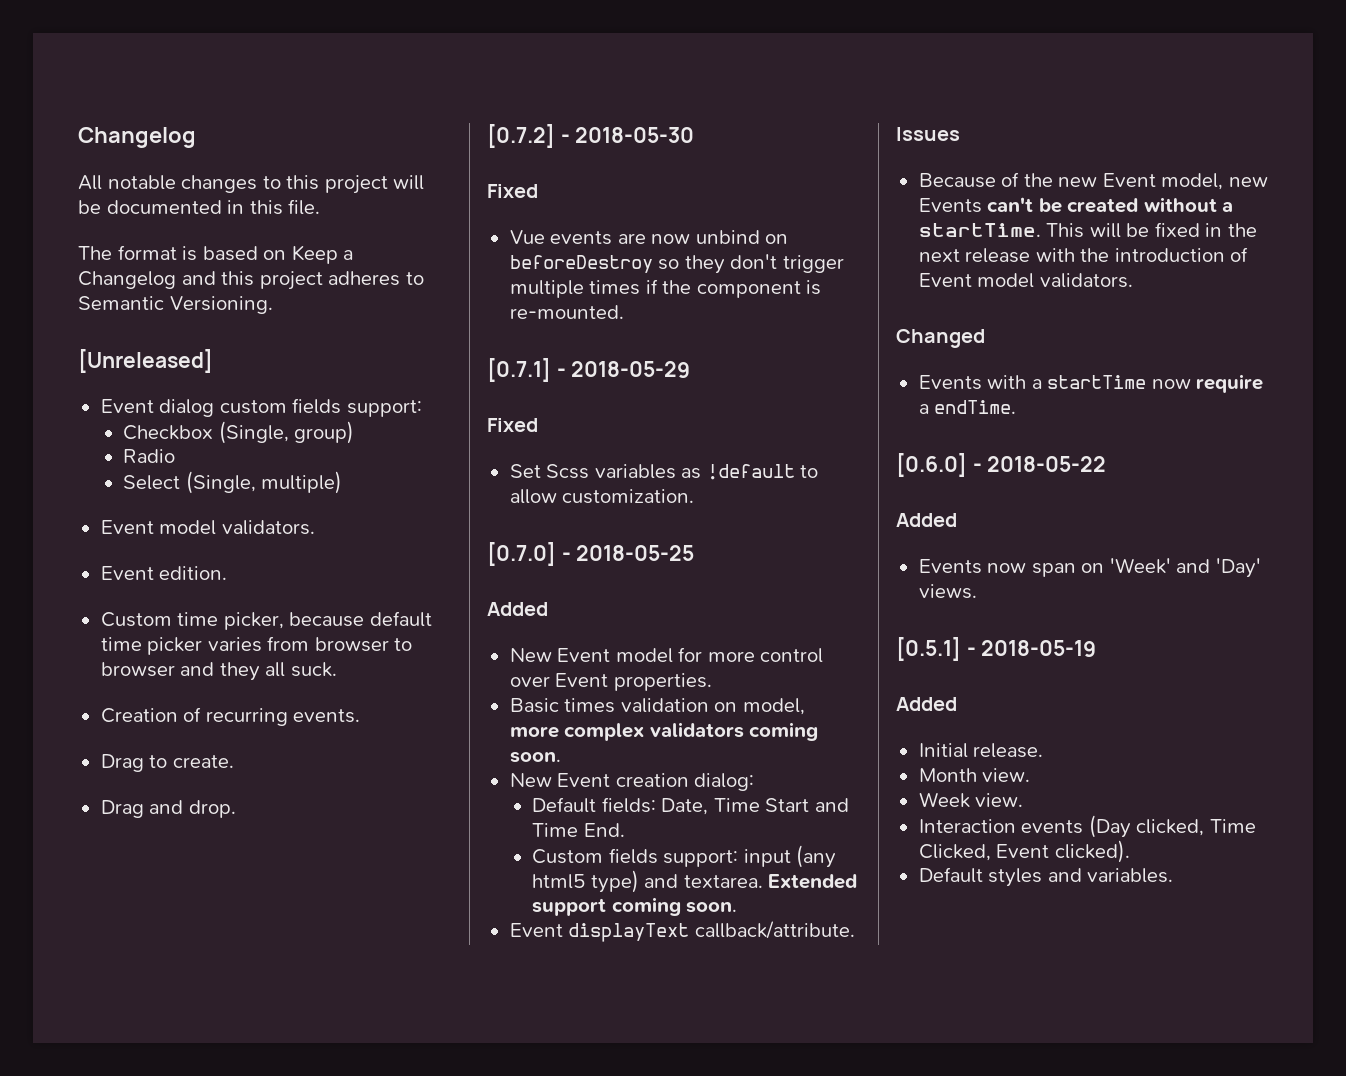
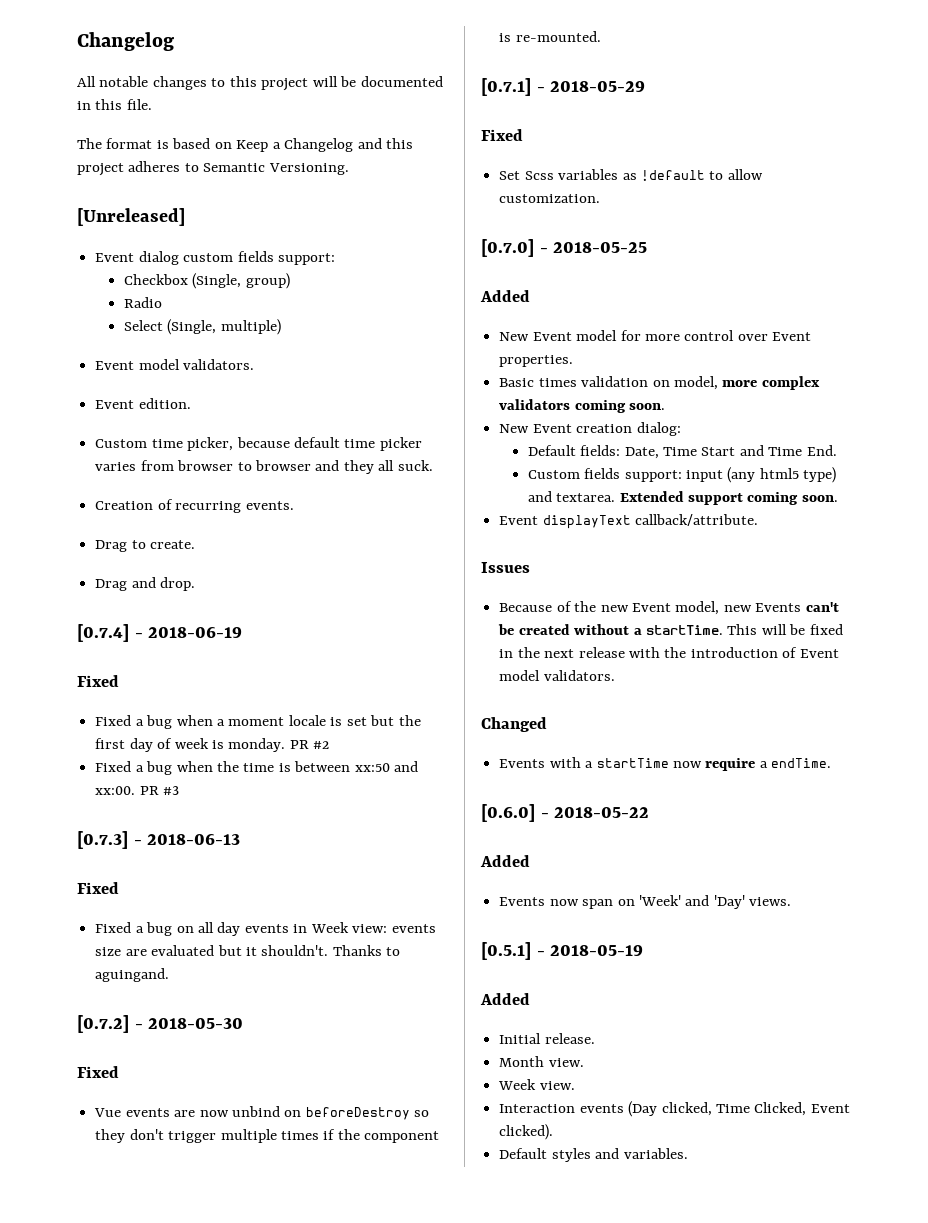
+ [0.7.4] - 2018-06-19
+ Fixed
+ Fixed a bug when a moment locale is set but the first day of week is monday. PR #2
+ Fixed a bug when the time is between xx:50 and xx:00. PR #3
+ [0.7.3] - 2018-06-13
+ Fixed
+ Fixed a bug on all day events in Week view: events size are evaluated but it shouldn't. Thanks to aguingand.

